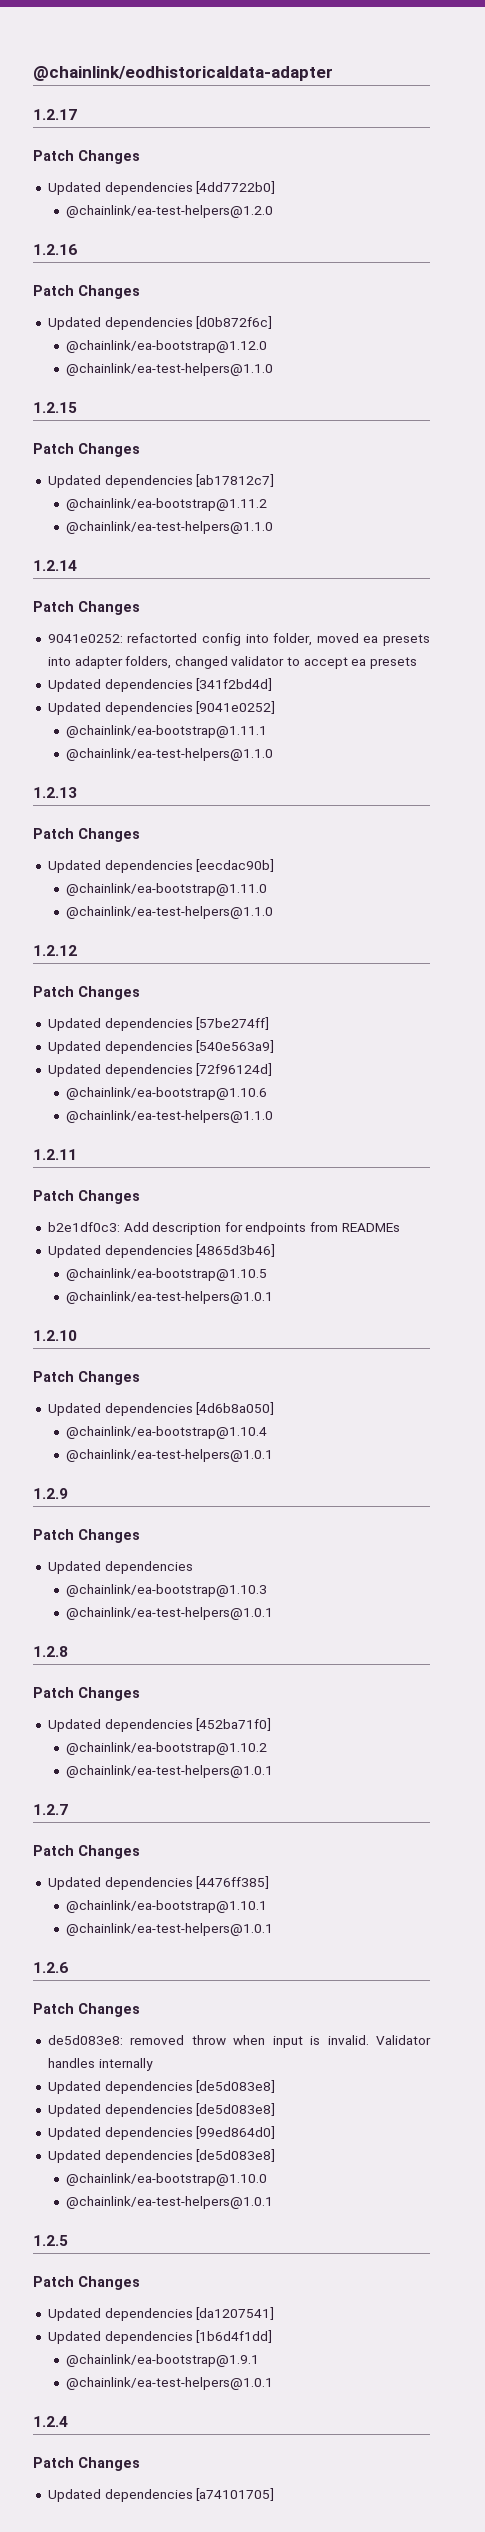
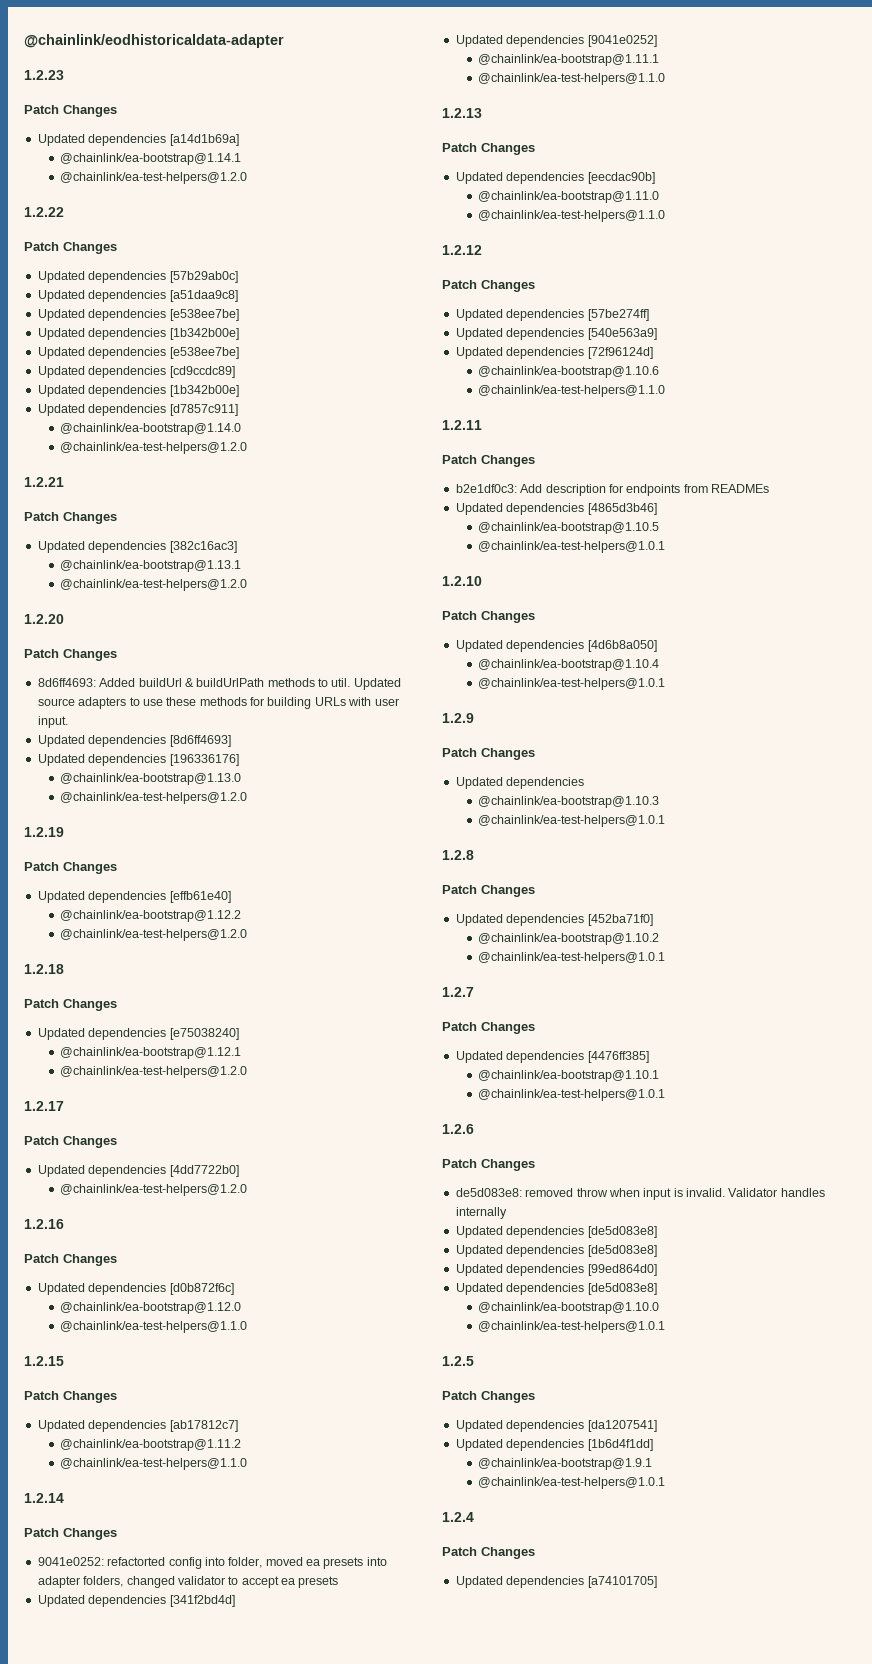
+ 1.2.23
+ Patch Changes
+ Updated dependencies [a14d1b69a]
+ @chainlink/ea-bootstrap@1.14.1
+ @chainlink/ea-test-helpers@1.2.0
+ 1.2.22
+ Patch Changes
+ Updated dependencies [57b29ab0c]
+ Updated dependencies [a51daa9c8]
+ Updated dependencies [e538ee7be]
+ Updated dependencies [1b342b00e]
+ Updated dependencies [e538ee7be]
+ Updated dependencies [cd9ccdc89]
+ Updated dependencies [1b342b00e]
+ Updated dependencies [d7857c911]
+ @chainlink/ea-bootstrap@1.14.0
+ @chainlink/ea-test-helpers@1.2.0
+ 1.2.21
+ Patch Changes
+ Updated dependencies [382c16ac3]
+ @chainlink/ea-bootstrap@1.13.1
+ @chainlink/ea-test-helpers@1.2.0
+ 1.2.20
+ Patch Changes
+ 8d6ff4693: Added buildUrl & buildUrlPath methods to util. Updated source adapters to use these methods for building URLs with user input.
+ Updated dependencies [8d6ff4693]
+ Updated dependencies [196336176]
+ @chainlink/ea-bootstrap@1.13.0
+ @chainlink/ea-test-helpers@1.2.0
+ 1.2.19
+ Patch Changes
+ Updated dependencies [effb61e40]
+ @chainlink/ea-bootstrap@1.12.2
+ @chainlink/ea-test-helpers@1.2.0
+ 1.2.18
+ Patch Changes
+ Updated dependencies [e75038240]
+ @chainlink/ea-bootstrap@1.12.1
+ @chainlink/ea-test-helpers@1.2.0

